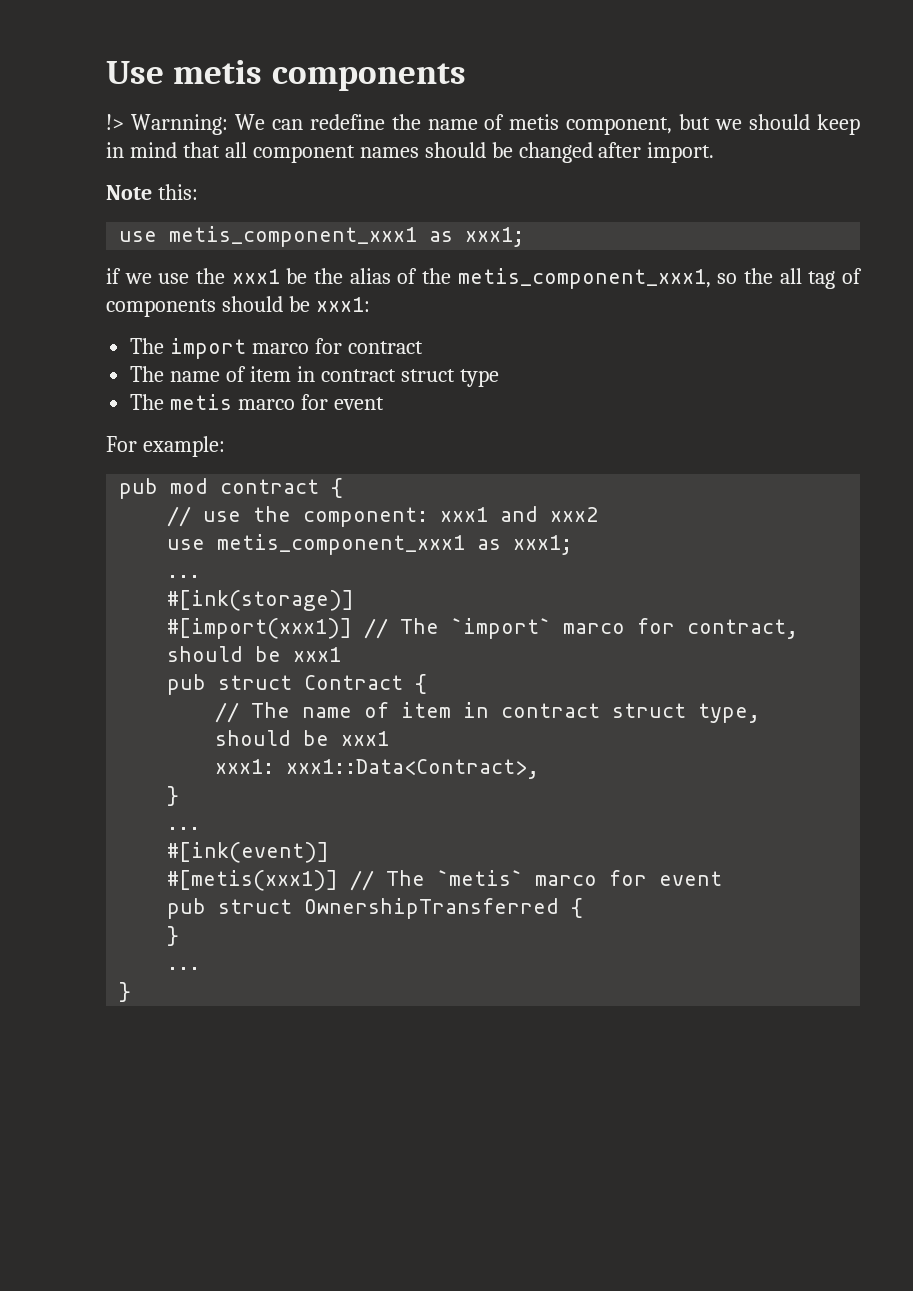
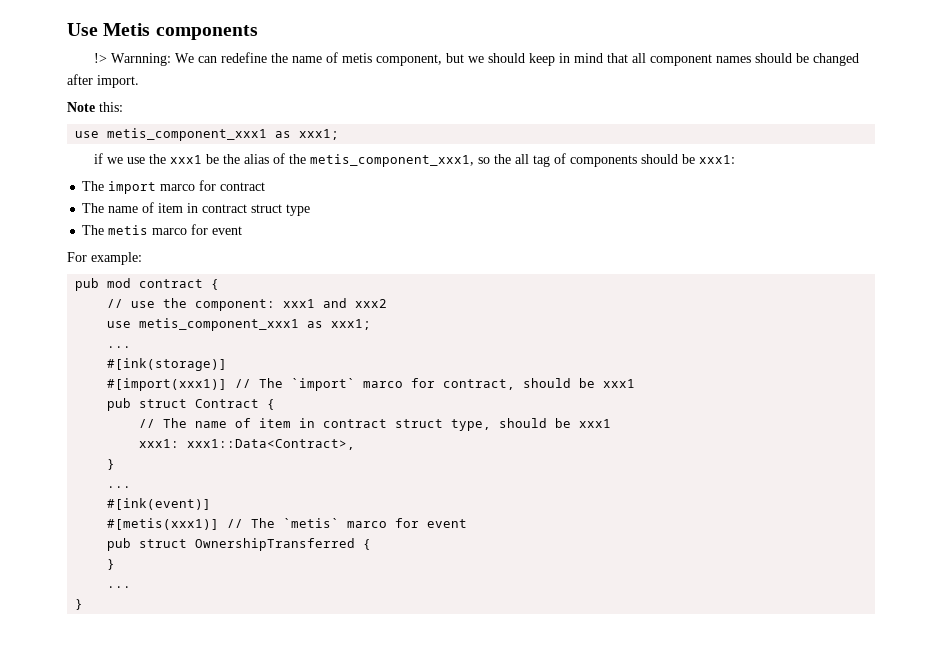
- Use metis components
+ Use Metis components

